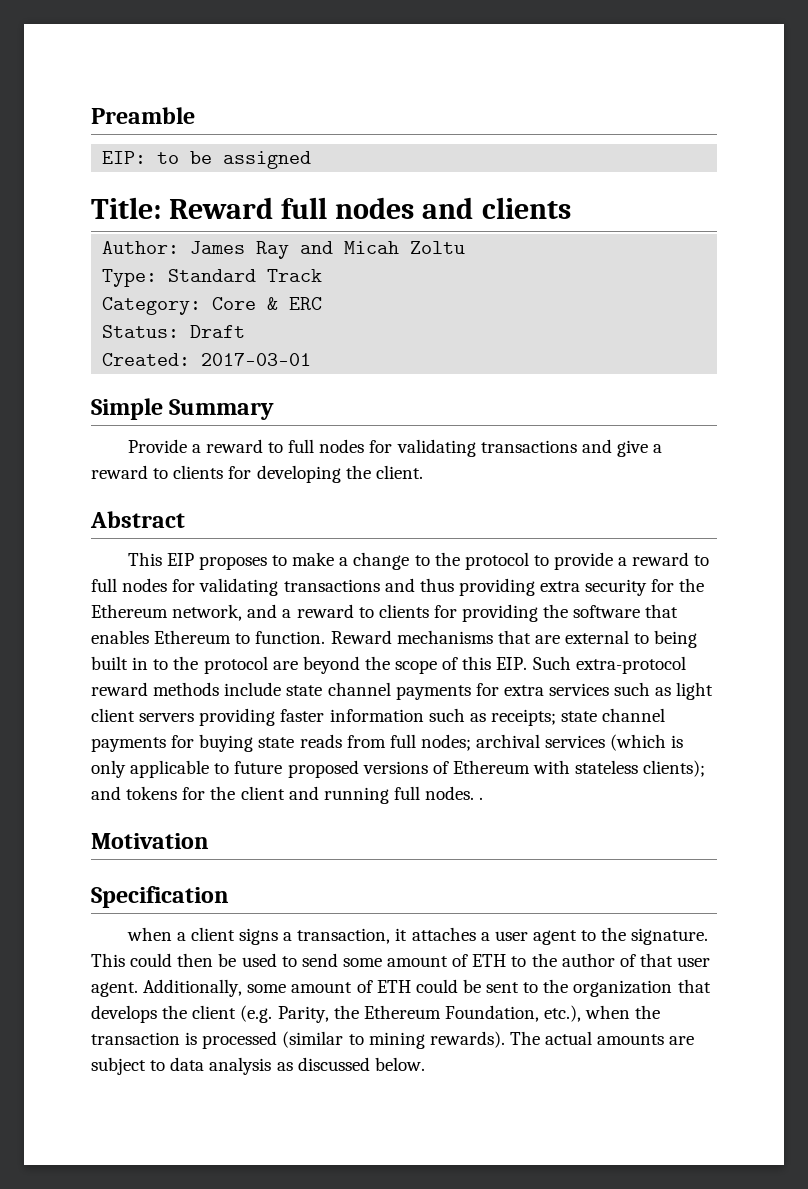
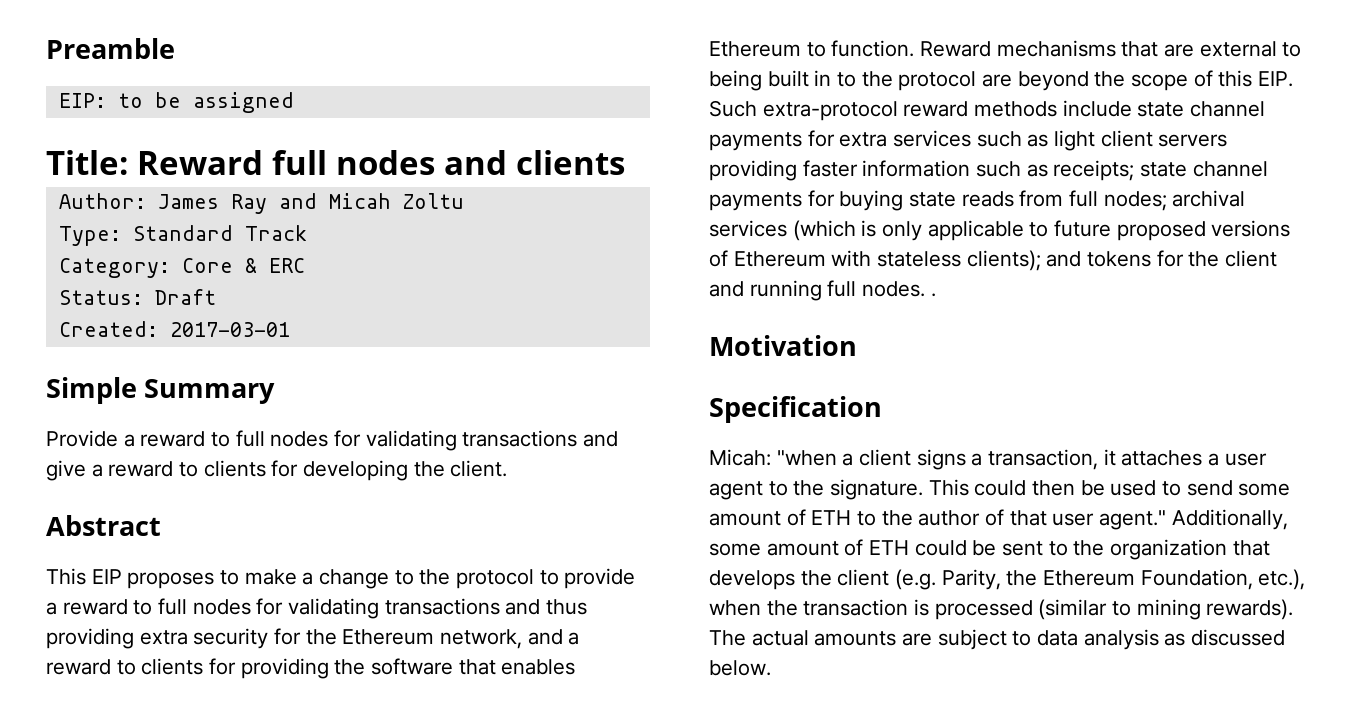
- when a client signs a transaction, it attaches a user agent to the signature.
+ Micah: "when a client signs a transaction, it attaches a user agent to the signature.
- This could then be used to send some amount of ETH to the author of that user agent.
+ This could then be used to send some amount of ETH to the author of that user agent."

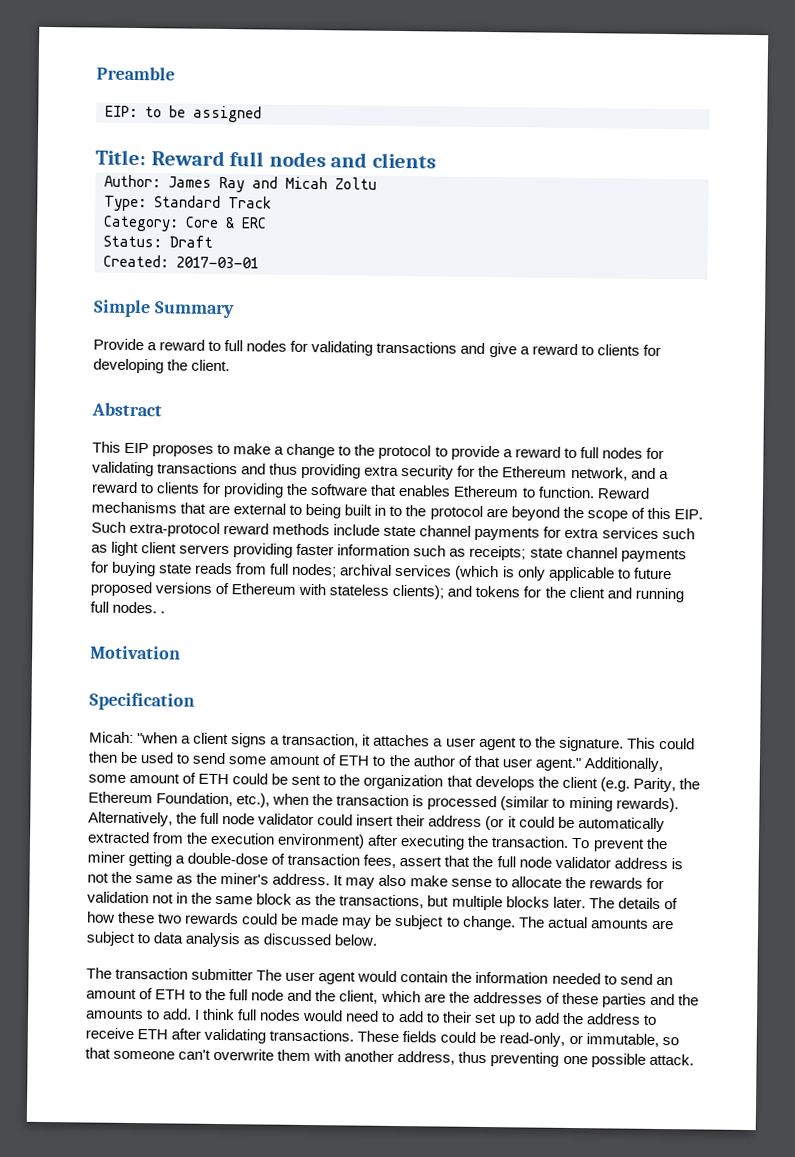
+ Alternatively, the full node validator could insert their address (or it could be automatically extracted from the execution environment) after executing the transaction. To prevent the miner getting a double-dose of transaction fees, assert that the full node validator address is not the same as the miner's address. It may also make sense to allocate the rewards for validation not in the same block as the transactions, but multiple blocks later. The details of how these two rewards could be made may be subject to change.
+ The transaction submitter The user agent would contain the information needed to send an amount of ETH to the full node and the client, which are the addresses of these parties and the amounts to add. I think full nodes would need to add to their set up to add the address to receive ETH after validating transactions. These fields could be read-only, or immutable, so that someone can't overwrite them with another address, thus preventing one possible attack.

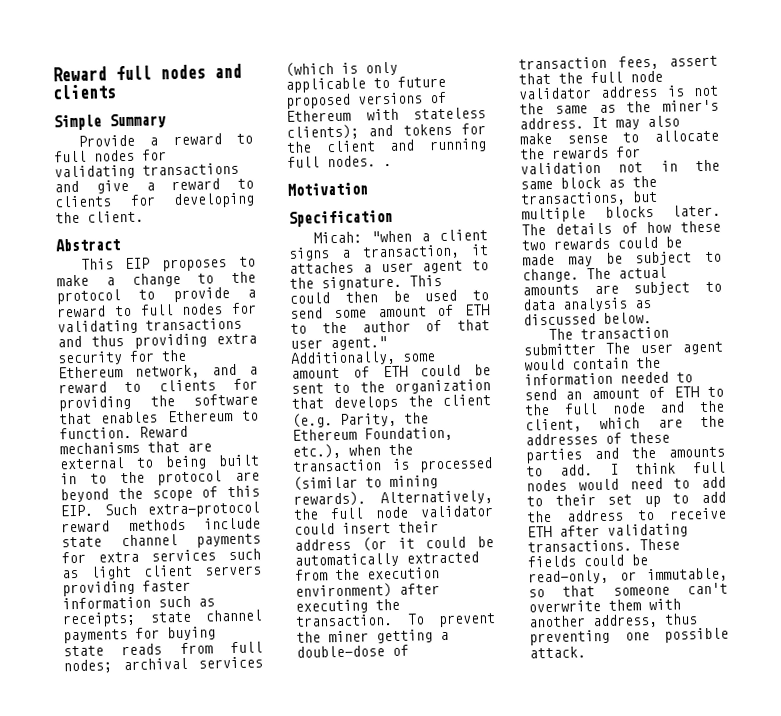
- Preamble
- EIP: to be assigned
- Title: Reward full nodes and clients
+ Reward full nodes and clients
- Author: James Ray and Micah Zoltu
- Type: Standard Track
- Category: Core & ERC
- Status: Draft
- Created: 2017-03-01

